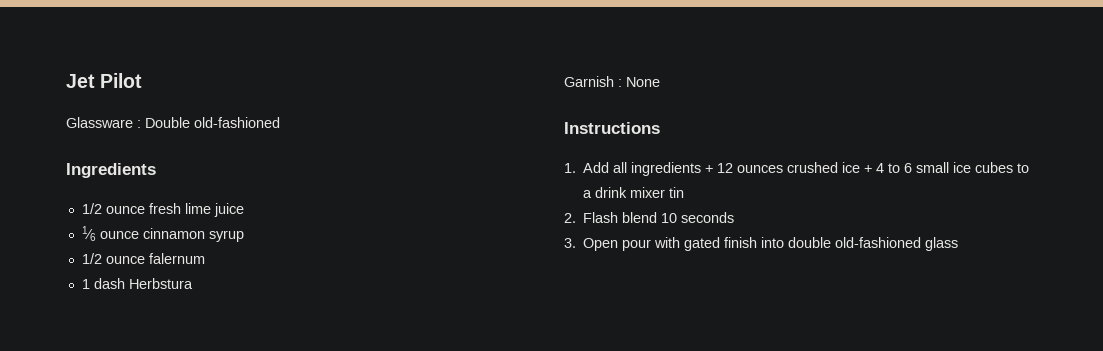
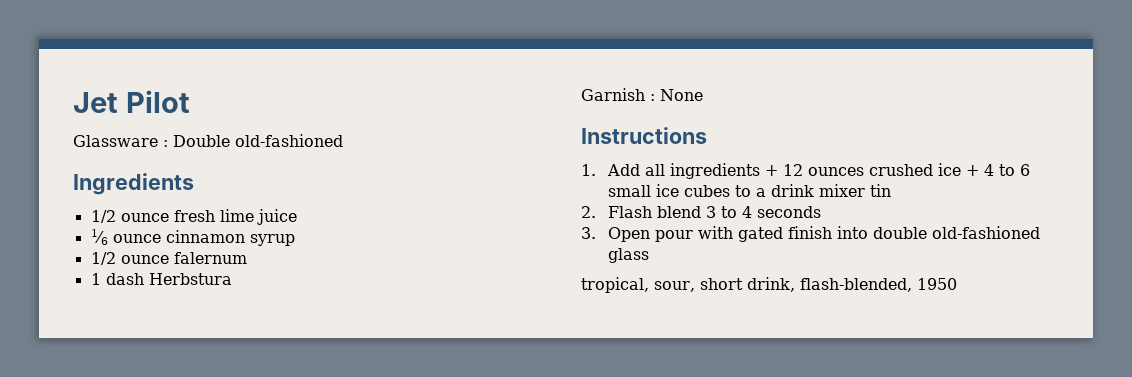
- 2. Flash blend 10 seconds
+ 2. Flash blend 3 to 4 seconds
+ tropical, sour, short drink, flash-blended, 1950

